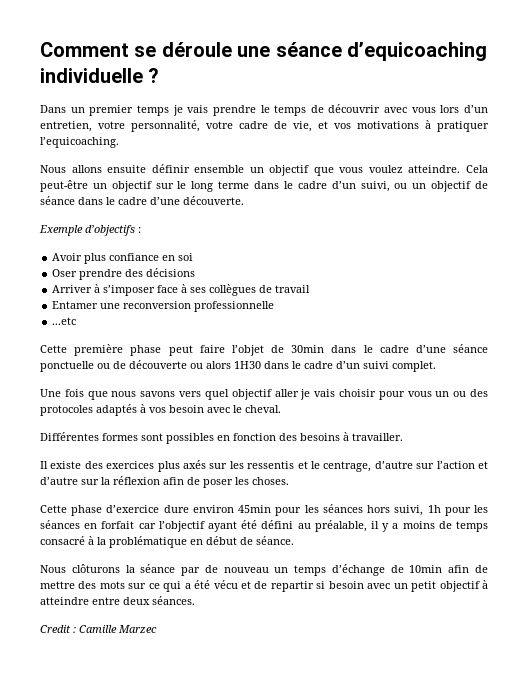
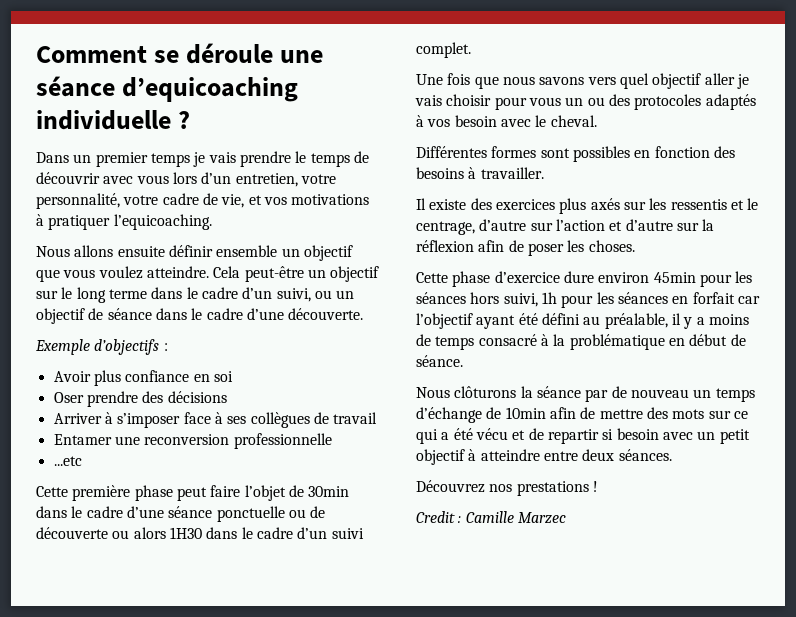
+ Découvrez nos prestations !

